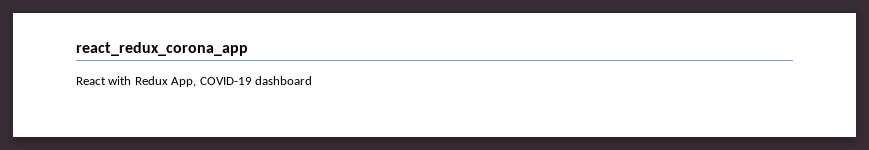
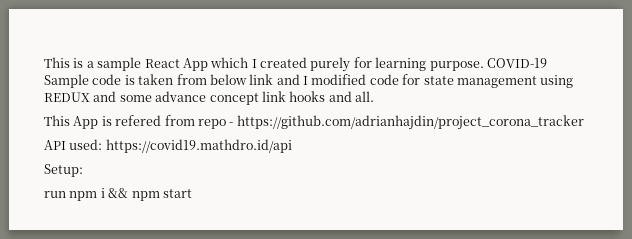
- react_redux_corona_app
- React with Redux App, COVID-19 dashboard
+ This is a sample React App which I created purely for learning purpose. COVID-19 Sample code is taken from below link and I modified code for state management using REDUX and some advance concept link hooks and all.
+ This App is refered from repo - https://github.com/adrianhajdin/project_corona_tracker
+ API used: https://covid19.mathdro.id/api
+ Setup:
+ run npm i && npm start

